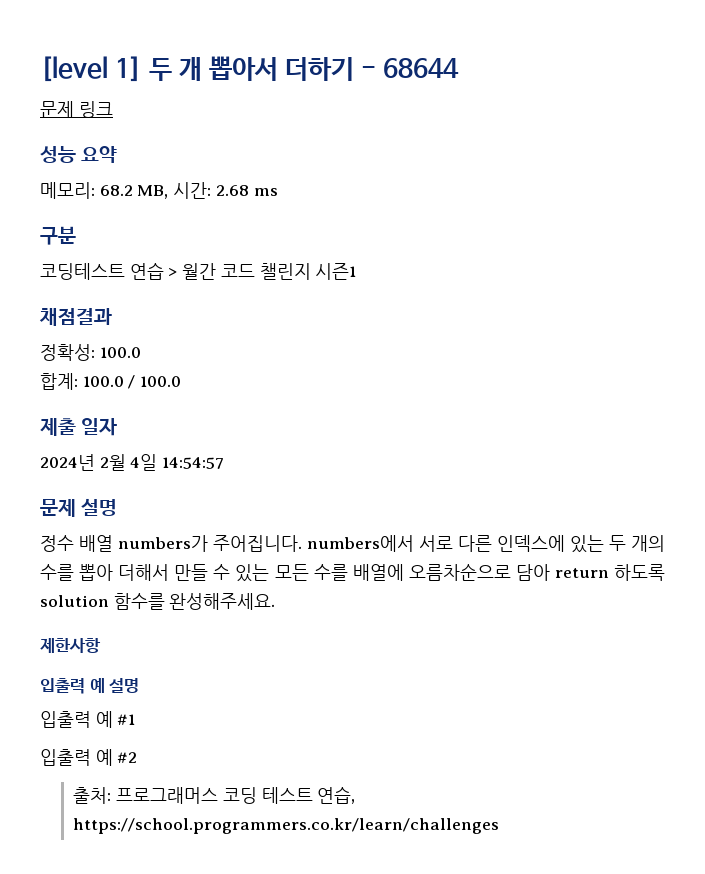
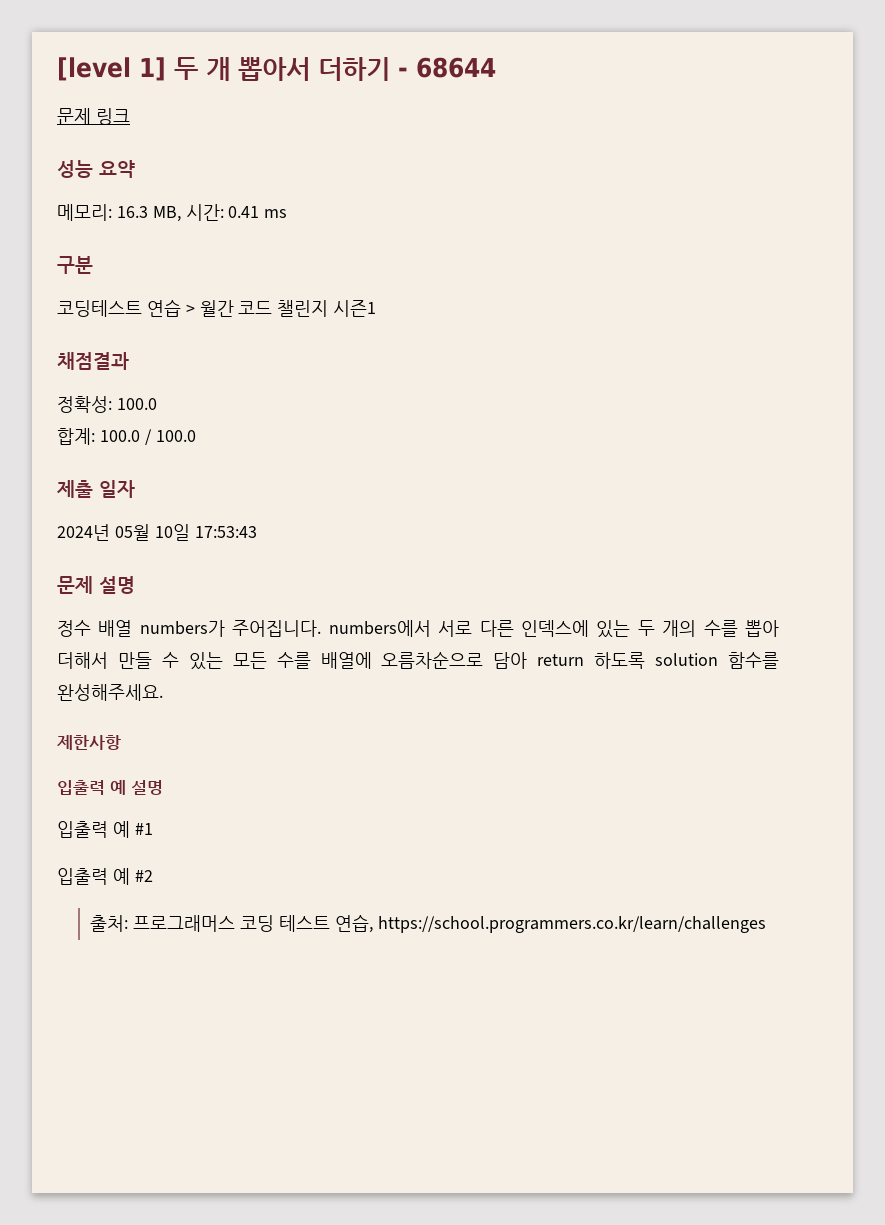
- 메모리: 68.2 MB, 시간: 2.68 ms
+ 메모리: 16.3 MB, 시간: 0.41 ms
- 2024년 2월 4일 14:54:57
+ 2024년 05월 10일 17:53:43

